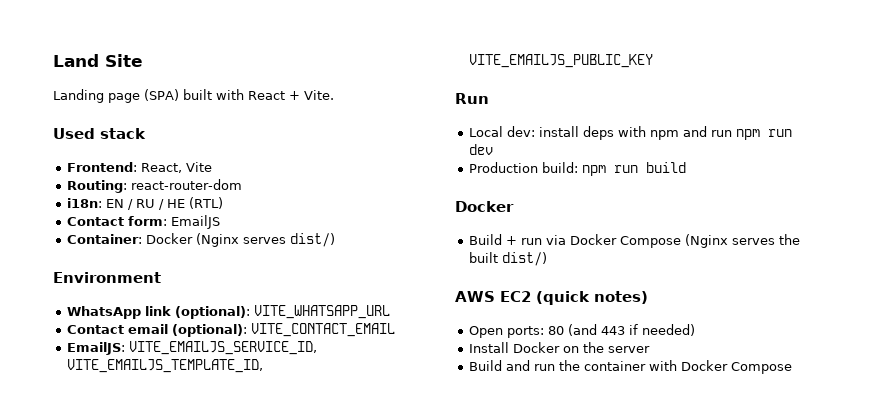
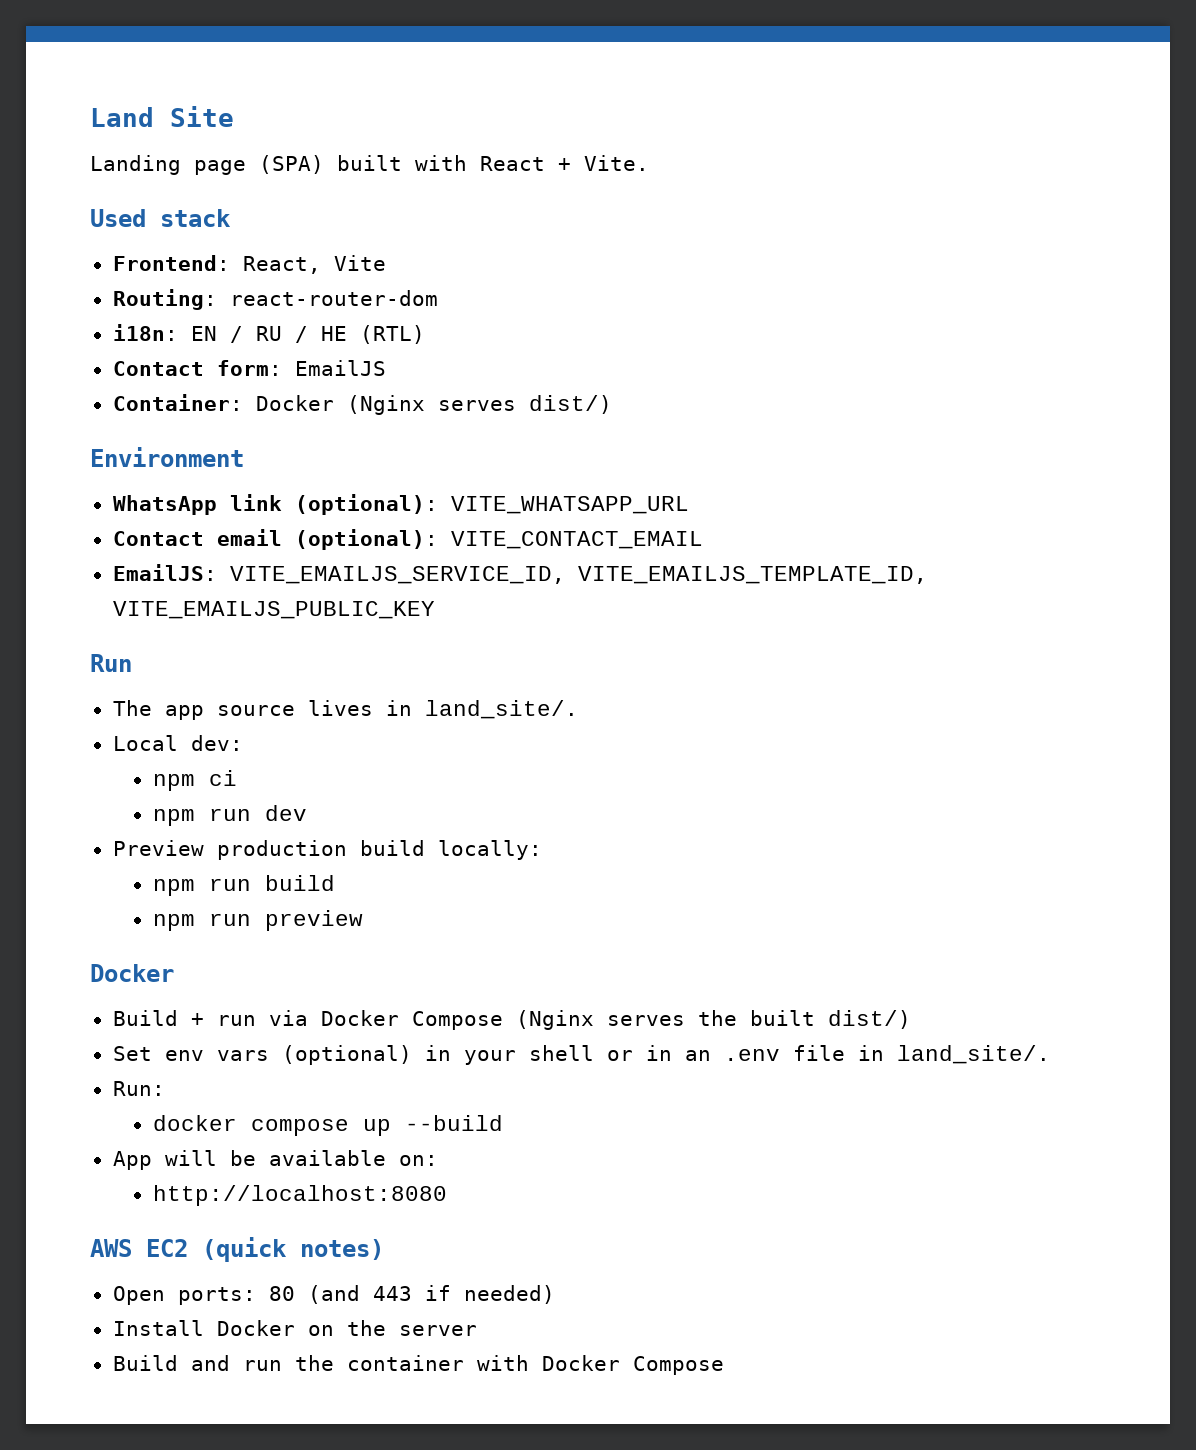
- Local dev: install deps with npm and run npm run dev
+ The app source lives in land_site/.
+ Local dev:
+ npm ci
+ npm run dev
- Production build: npm run build
+ Preview production build locally:
+ npm run build
+ npm run preview
+ Set env vars (optional) in your shell or in an .env file in land_site/.
+ Run:
+ docker compose up --build
+ App will be available on:
+ http://localhost:8080

